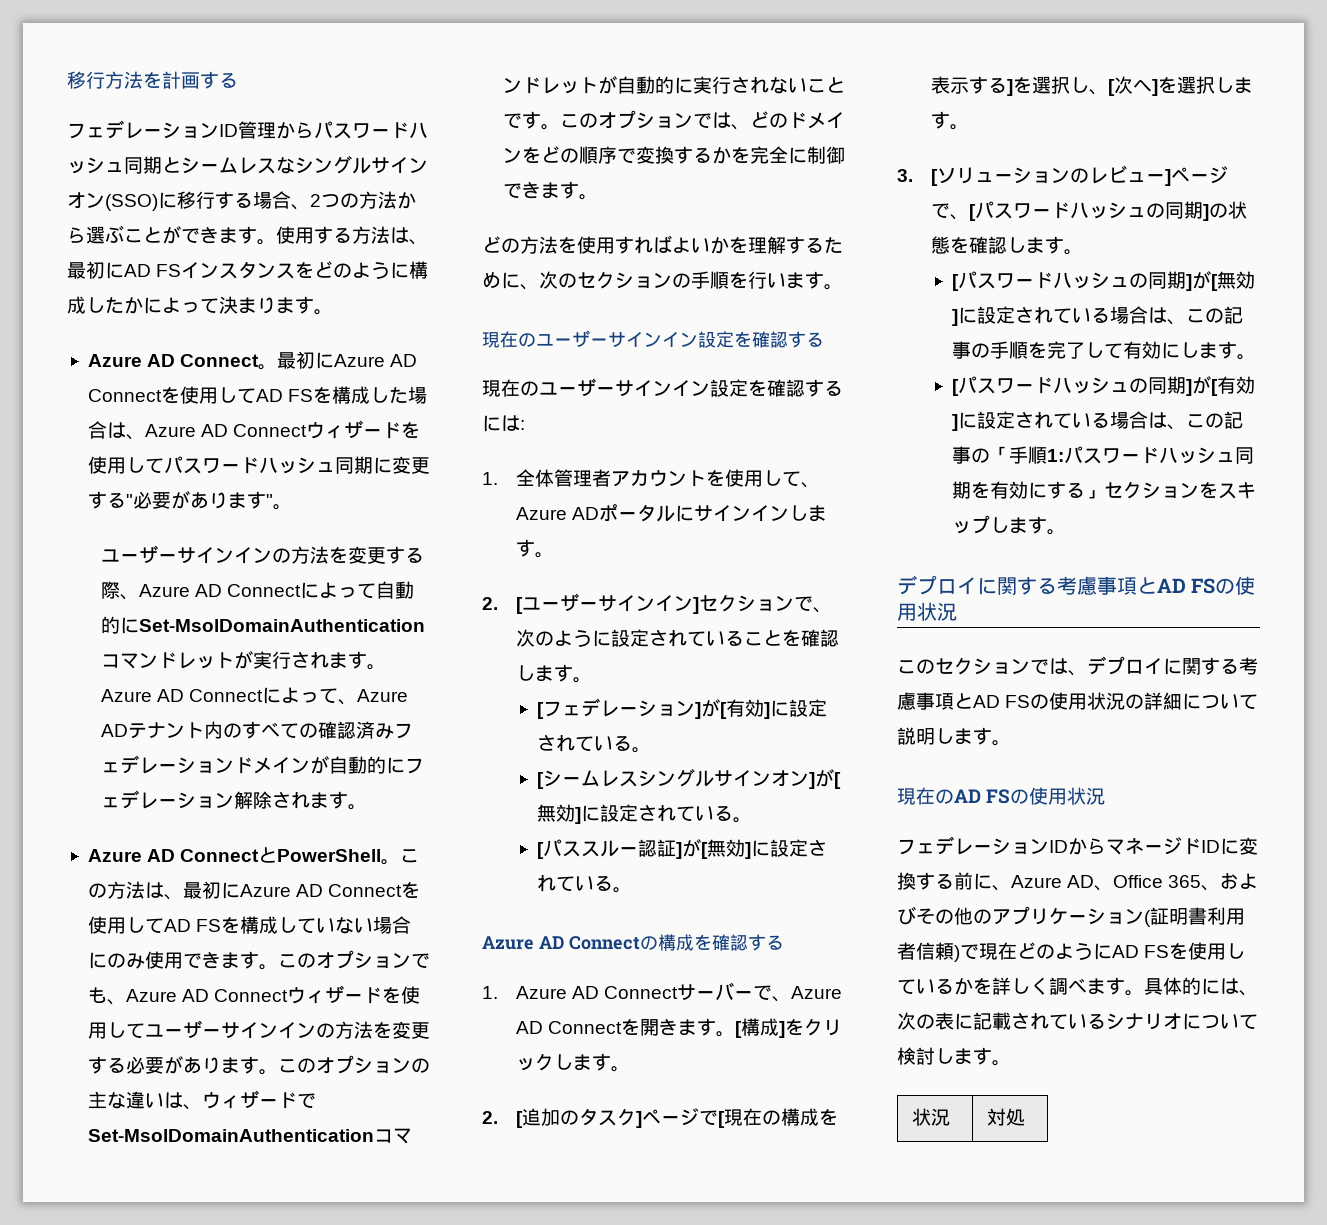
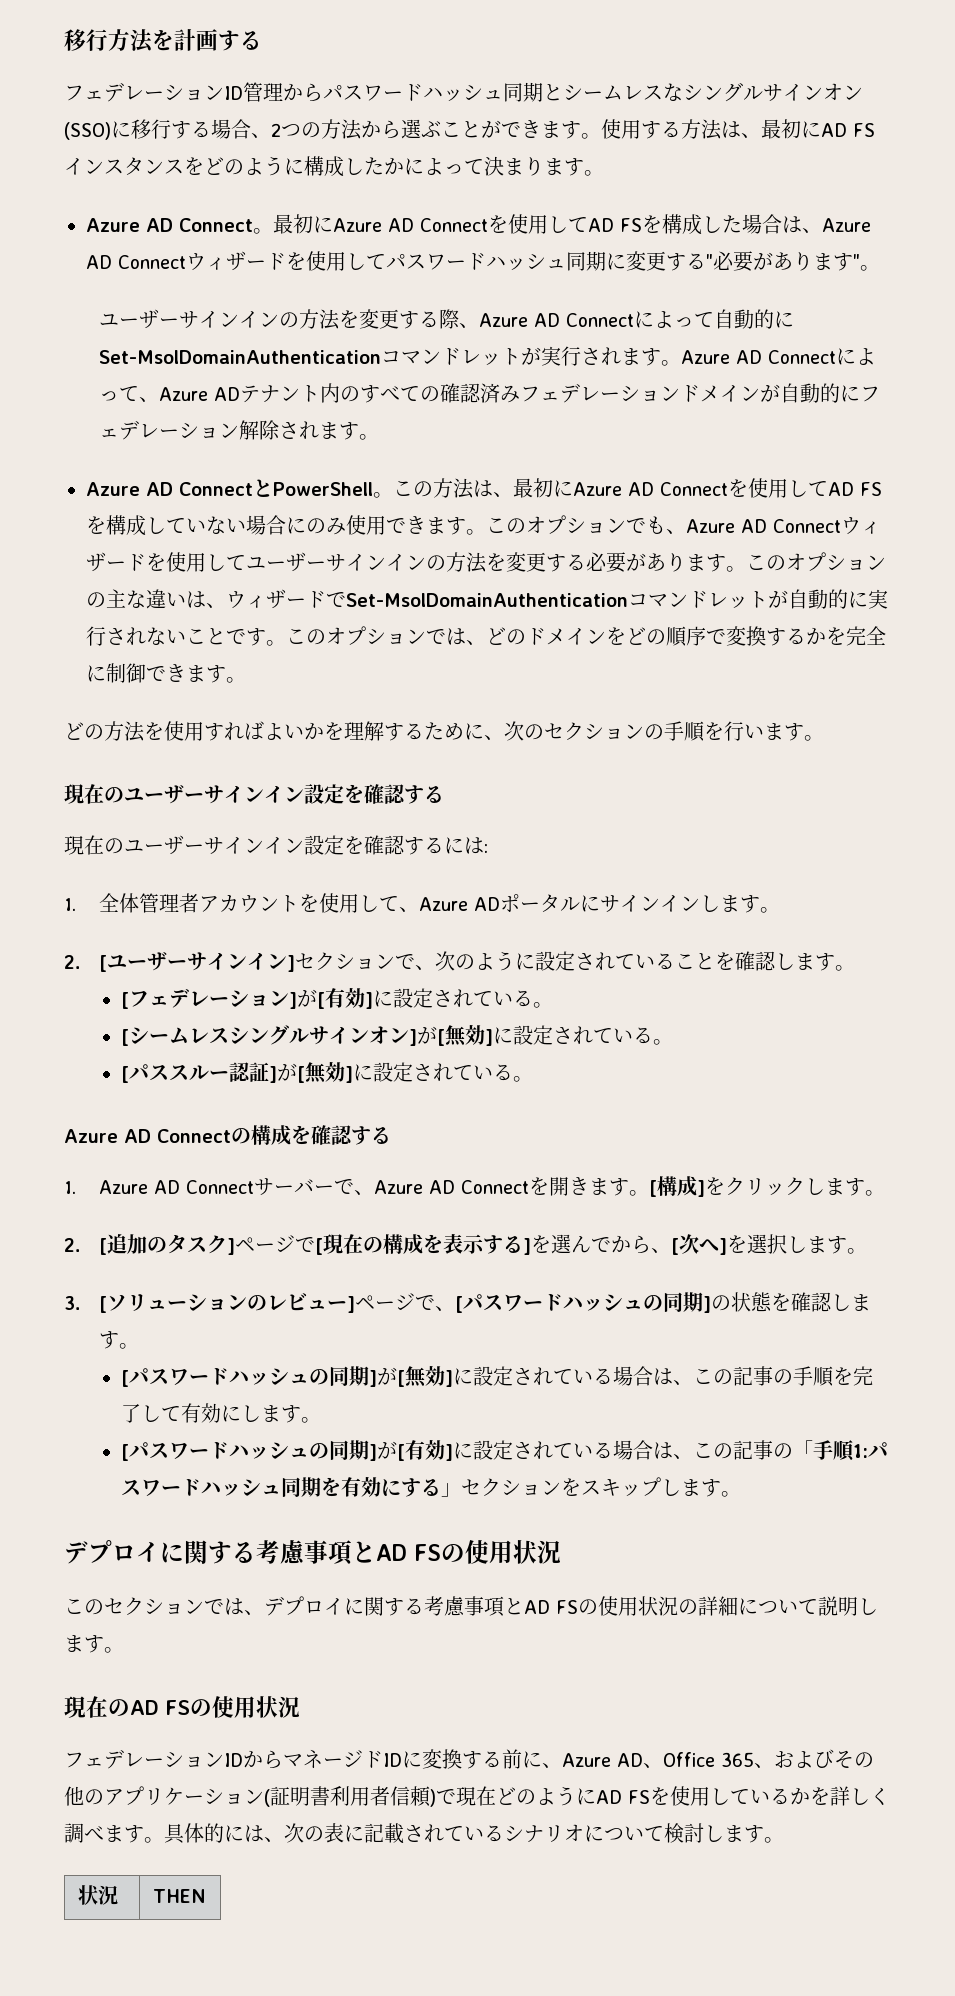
- 2. [追加のタスク]ページで[現在の構成を表示する]を選択し、[次へ]を選択します。
+ 2. [追加のタスク]ページで[現在の構成を表示する]を選んでから、[次へ]を選択します。
- 状況 | 対処
+ 状況 | THEN

